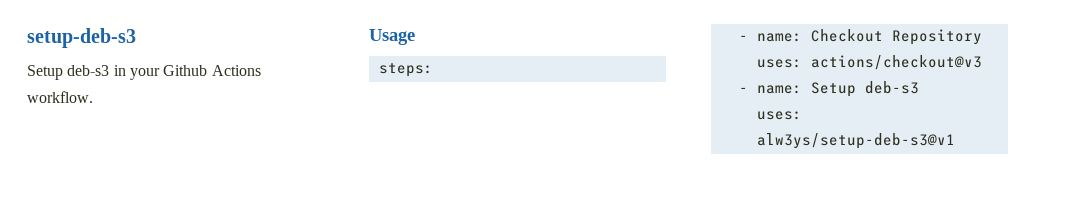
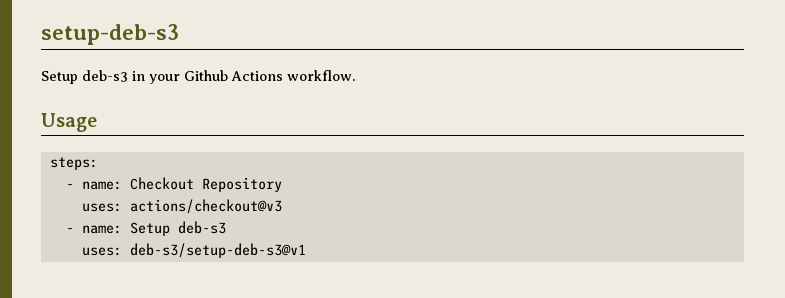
- uses: alw3ys/setup-deb-s3@v1
+ uses: deb-s3/setup-deb-s3@v1

